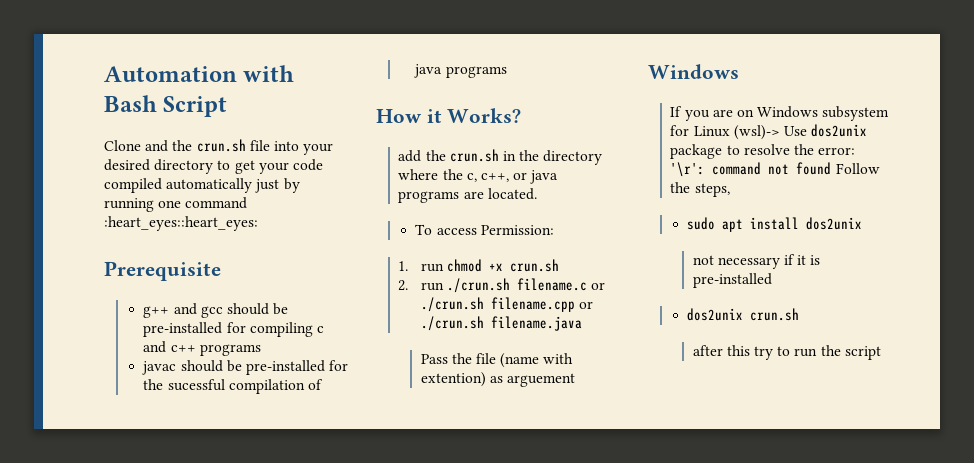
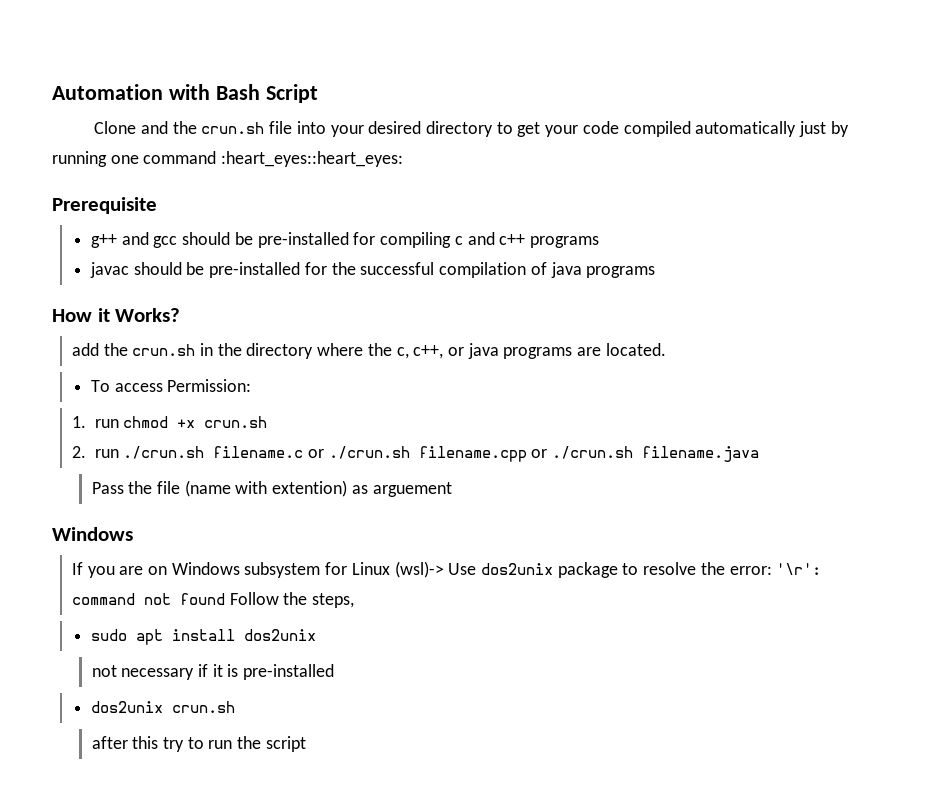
- javac should be pre-installed for the sucessful compilation of java programs
+ javac should be pre-installed for the successful compilation of java programs

